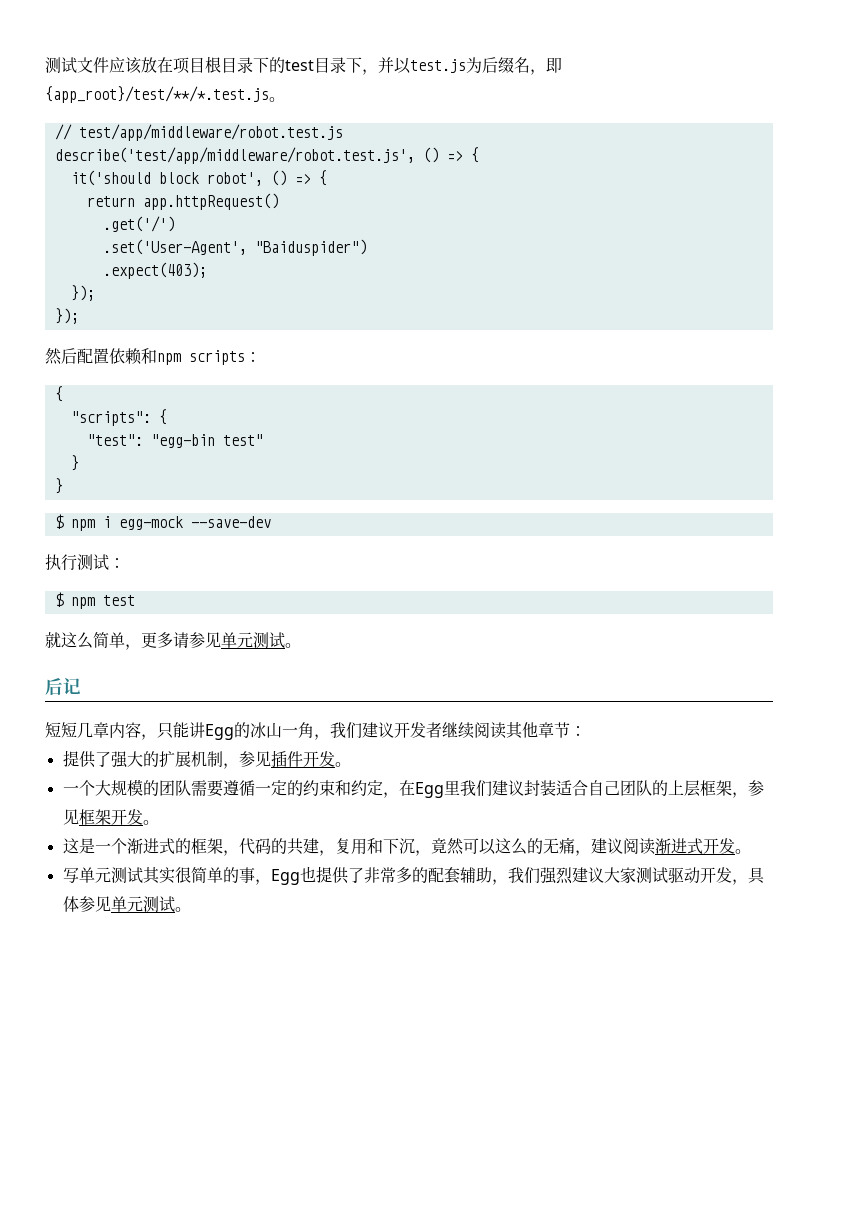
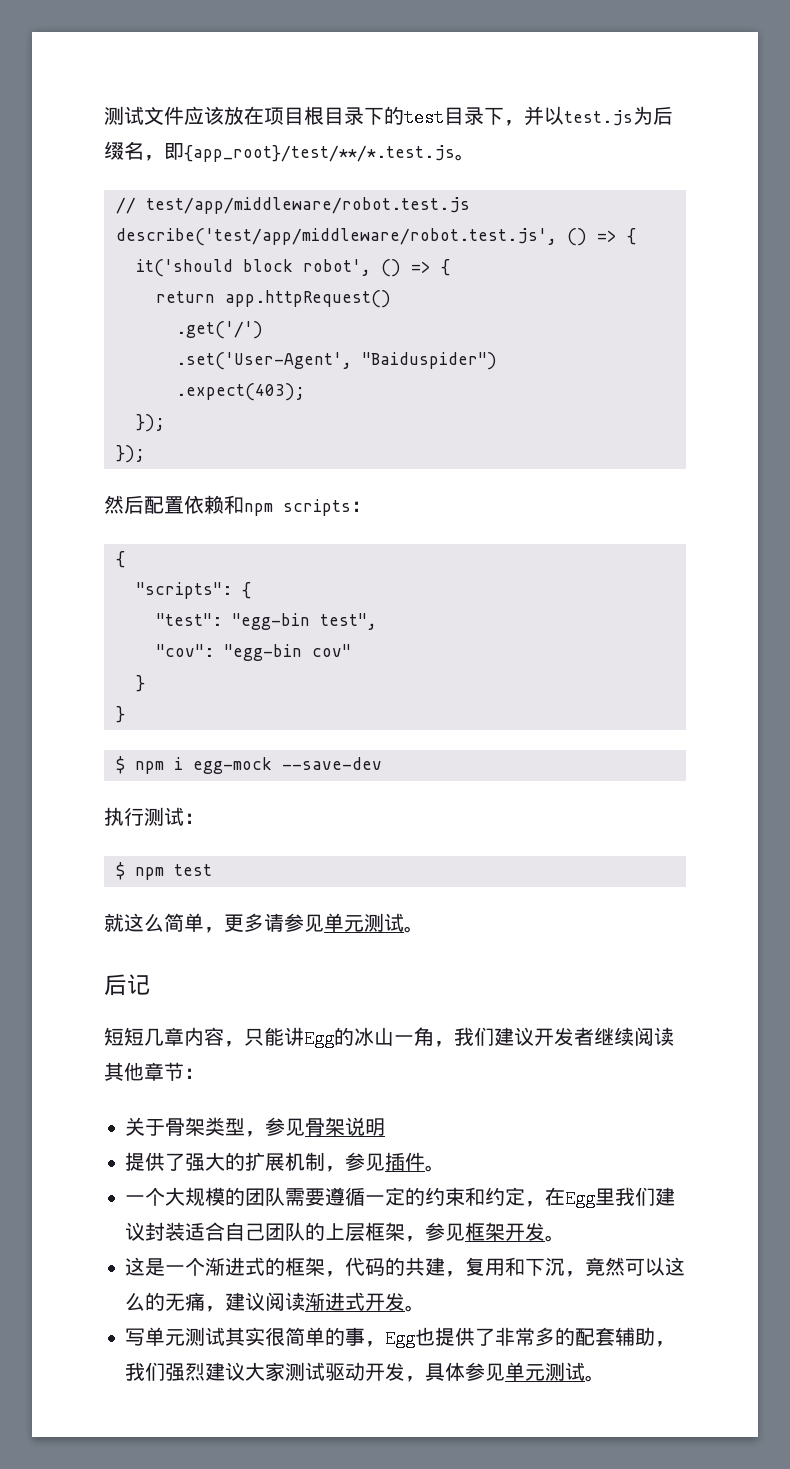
- "test": "egg-bin test"
+ "test": "egg-bin test",
+ "cov": "egg-bin cov"
+ 关于骨架类型，参见骨架说明
- 提供了强大的扩展机制，参见插件开发。
+ 提供了强大的扩展机制，参见插件。

